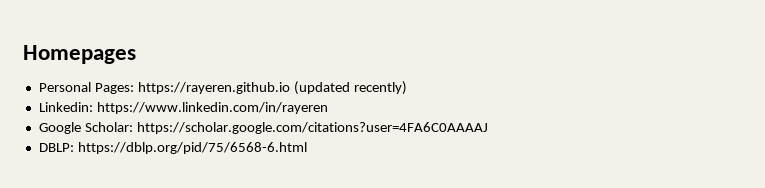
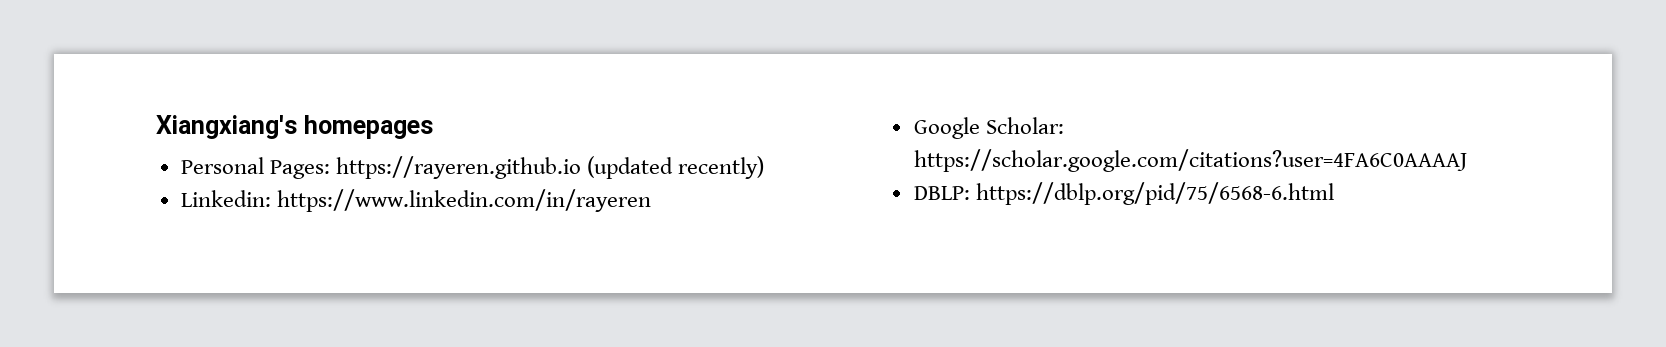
- Homepages
+ Xiangxiang's homepages

